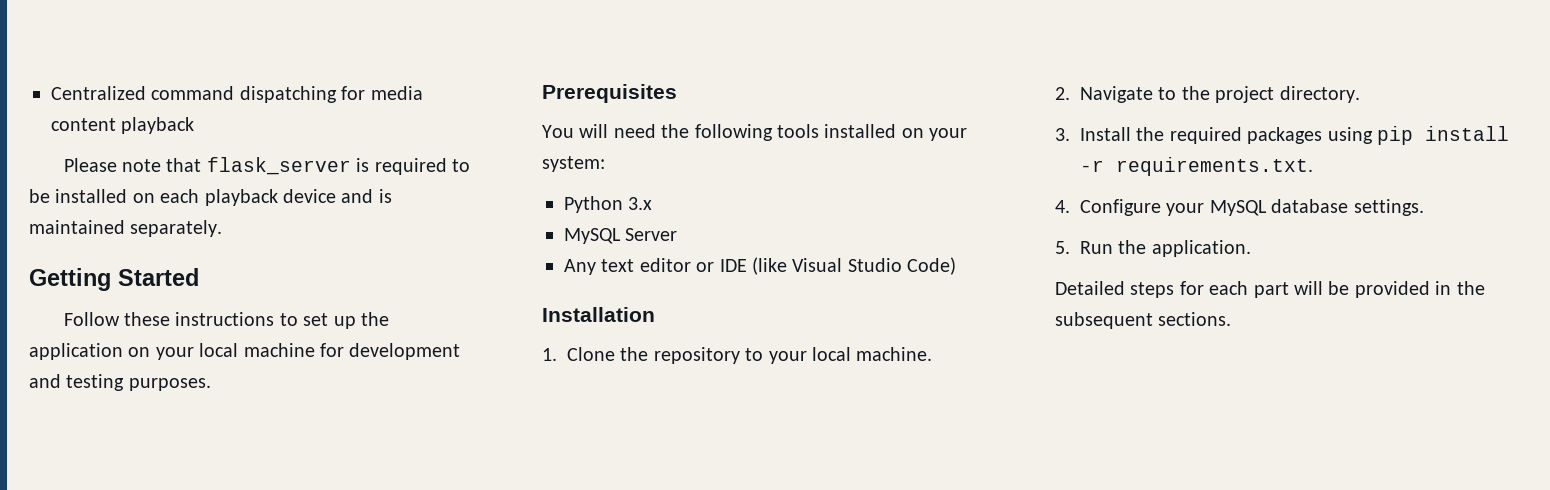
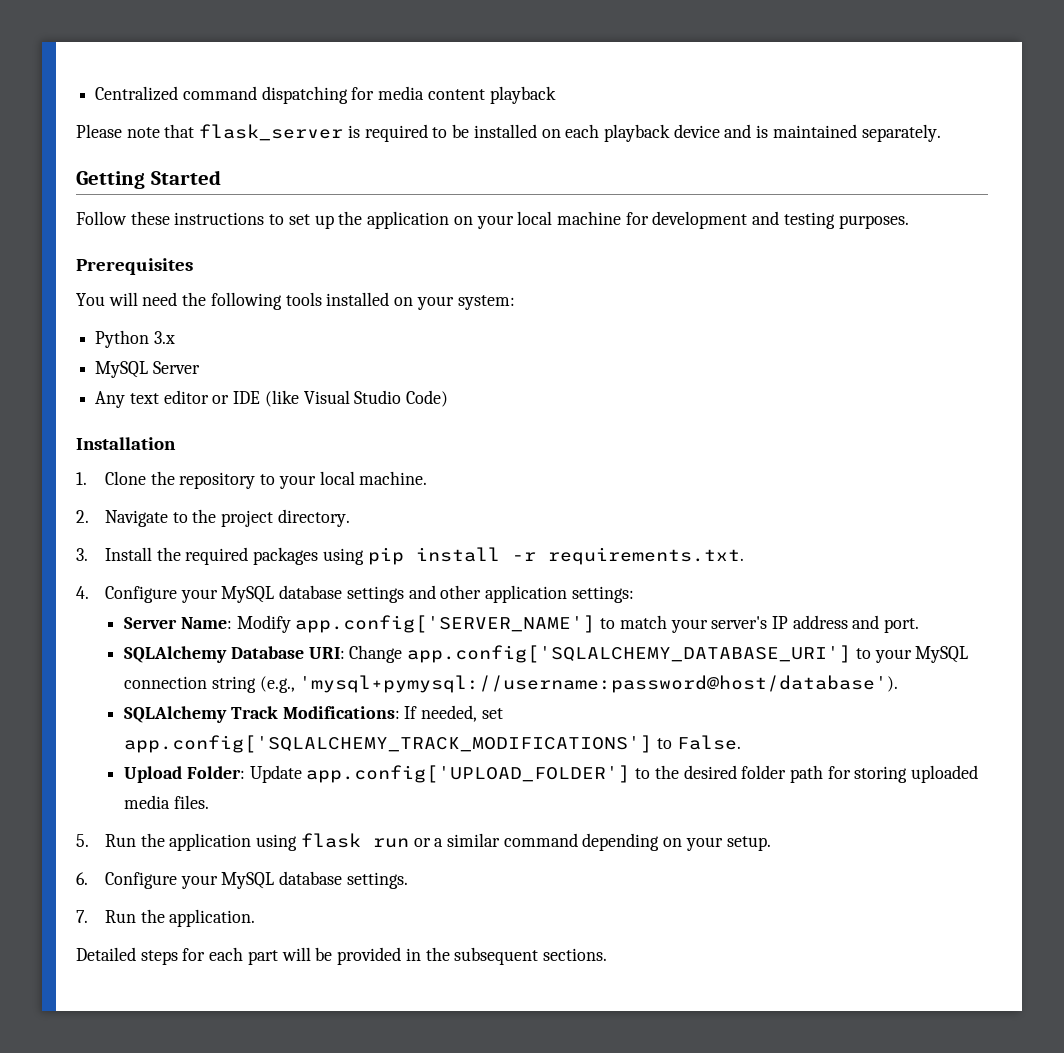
- 4. Configure your MySQL database settings.
+ 4. Configure your MySQL database settings and other application settings:
+ Server Name: Modify app.config['SERVER_NAME'] to match your server's IP address and port.
+ SQLAlchemy Database URI: Change app.config['SQLALCHEMY_DATABASE_URI'] to your MySQL connection string (e.g., 'mysql+pymysql://username:password@host/database').
+ SQLAlchemy Track Modifications: If needed, set app.config['SQLALCHEMY_TRACK_MODIFICATIONS'] to False.
+ Upload Folder: Update app.config['UPLOAD_FOLDER'] to the desired folder path for storing uploaded media files.
+ 5. Run the application using flask run or a similar command depending on your setup.
+ 6. Configure your MySQL database settings.
- 5. Run the application.
+ 7. Run the application.

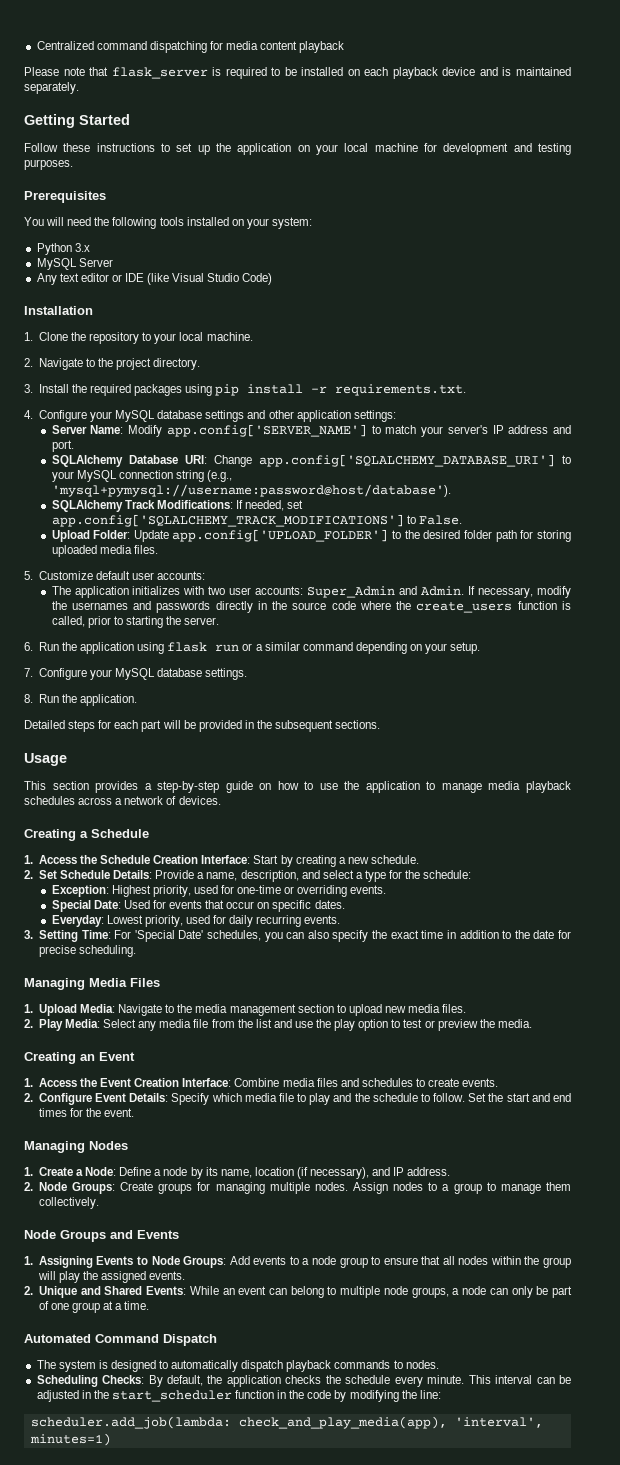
- 5. Run the application using flask run or a similar command depending on your setup.
+ 5. Customize default user accounts:
+ The application initializes with two user accounts: Super_Admin and Admin. If necessary, modify the usernames and passwords directly in the source code where the create_users function is called, prior to starting the server.
+ 6. Run the application using flask run or a similar command depending on your setup.
- 6. Configure your MySQL database settings.
+ 7. Configure your MySQL database settings.
- 7. Run the application.
+ 8. Run the application.
+ Usage
+ This section provides a step-by-step guide on how to use the application to manage media playback schedules across a network of devices.
+ Creating a Schedule
+ 1. Access the Schedule Creation Interface: Start by creating a new schedule.
+ 2. Set Schedule Details: Provide a name, description, and select a type for the schedule:
+ Exception: Highest priority, used for one-time or overriding events.
+ Special Date: Used for events that occur on specific dates.
+ Everyday: Lowest priority, used for daily recurring events.
+ 3. Setting Time: For 'Special Date' schedules, you can also specify the exact time in addition to the date for precise scheduling.
+ Managing Media Files
+ 1. Upload Media: Navigate to the media management section to upload new media files.
+ 2. Play Media: Select any media file from the list and use the play option to test or preview the media.
+ Creating an Event
+ 1. Access the Event Creation Interface: Combine media files and schedules to create events.
+ 2. Configure Event Details: Specify which media file to play and the schedule to follow. Set the start and end times for the event.
+ Managing Nodes
+ 1. Create a Node: Define a node by its name, location (if necessary), and IP address.
+ 2. Node Groups: Create groups for managing multiple nodes. Assign nodes to a group to manage them collectively.
+ Node Groups and Events
+ 1. Assigning Events to Node Groups: Add events to a node group to ensure that all nodes within the group will play the assigned events.
+ 2. Unique and Shared Events: While an event can belong to multiple node groups, a node can only be part of one group at a time.
+ Automated Command Dispatch
+ The system is designed to automatically dispatch playback commands to nodes.
+ Scheduling Checks: By default, the application checks the schedule every minute. This interval can be adjusted in the start_scheduler function in the code by modifying the line:
+ scheduler.add_job(lambda: check_and_play_media(app), 'interval', minutes=1)

